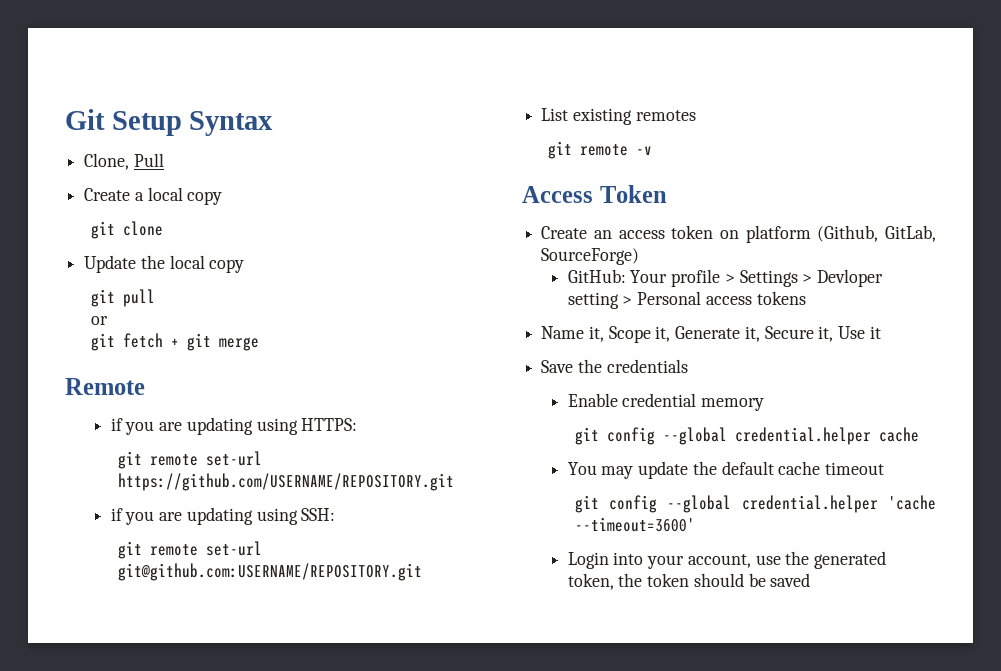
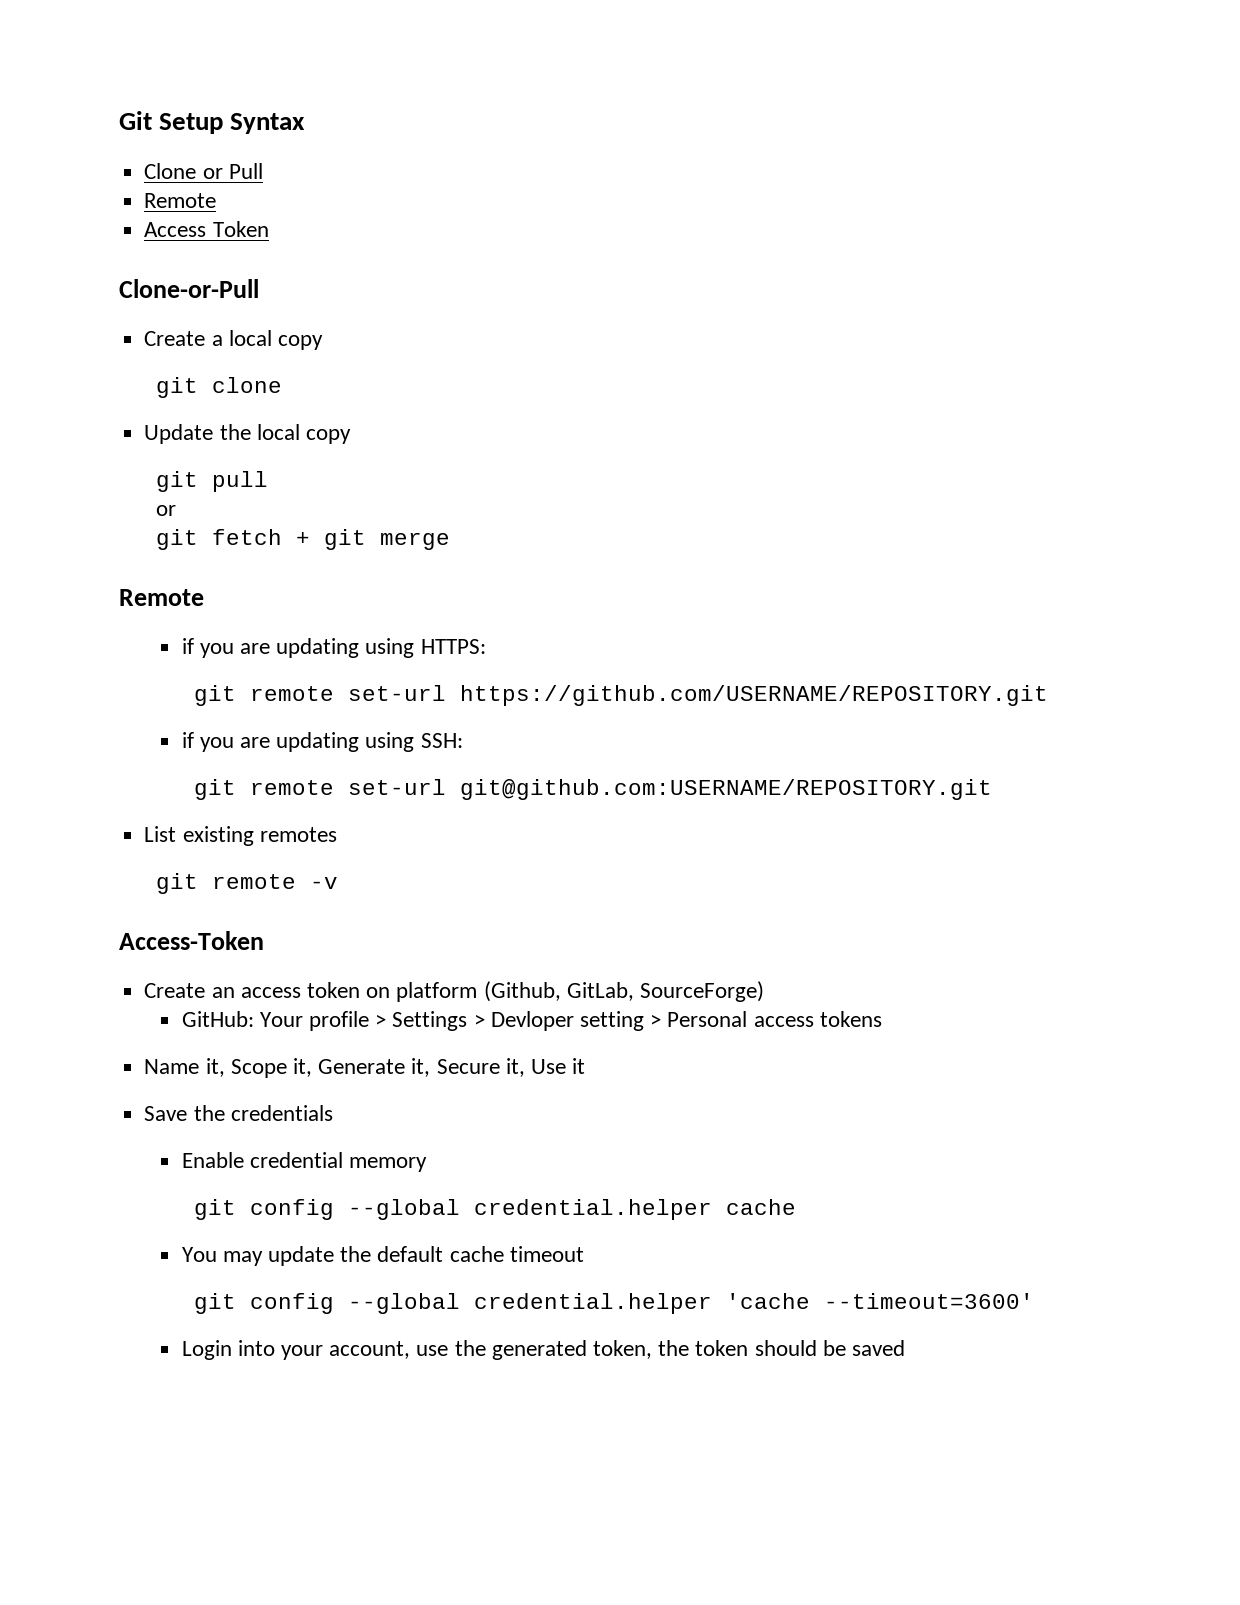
- Clone, Pull
+ Clone or Pull
+ Remote
+ Access Token
+ Clone-or-Pull
- Access Token
+ Access-Token

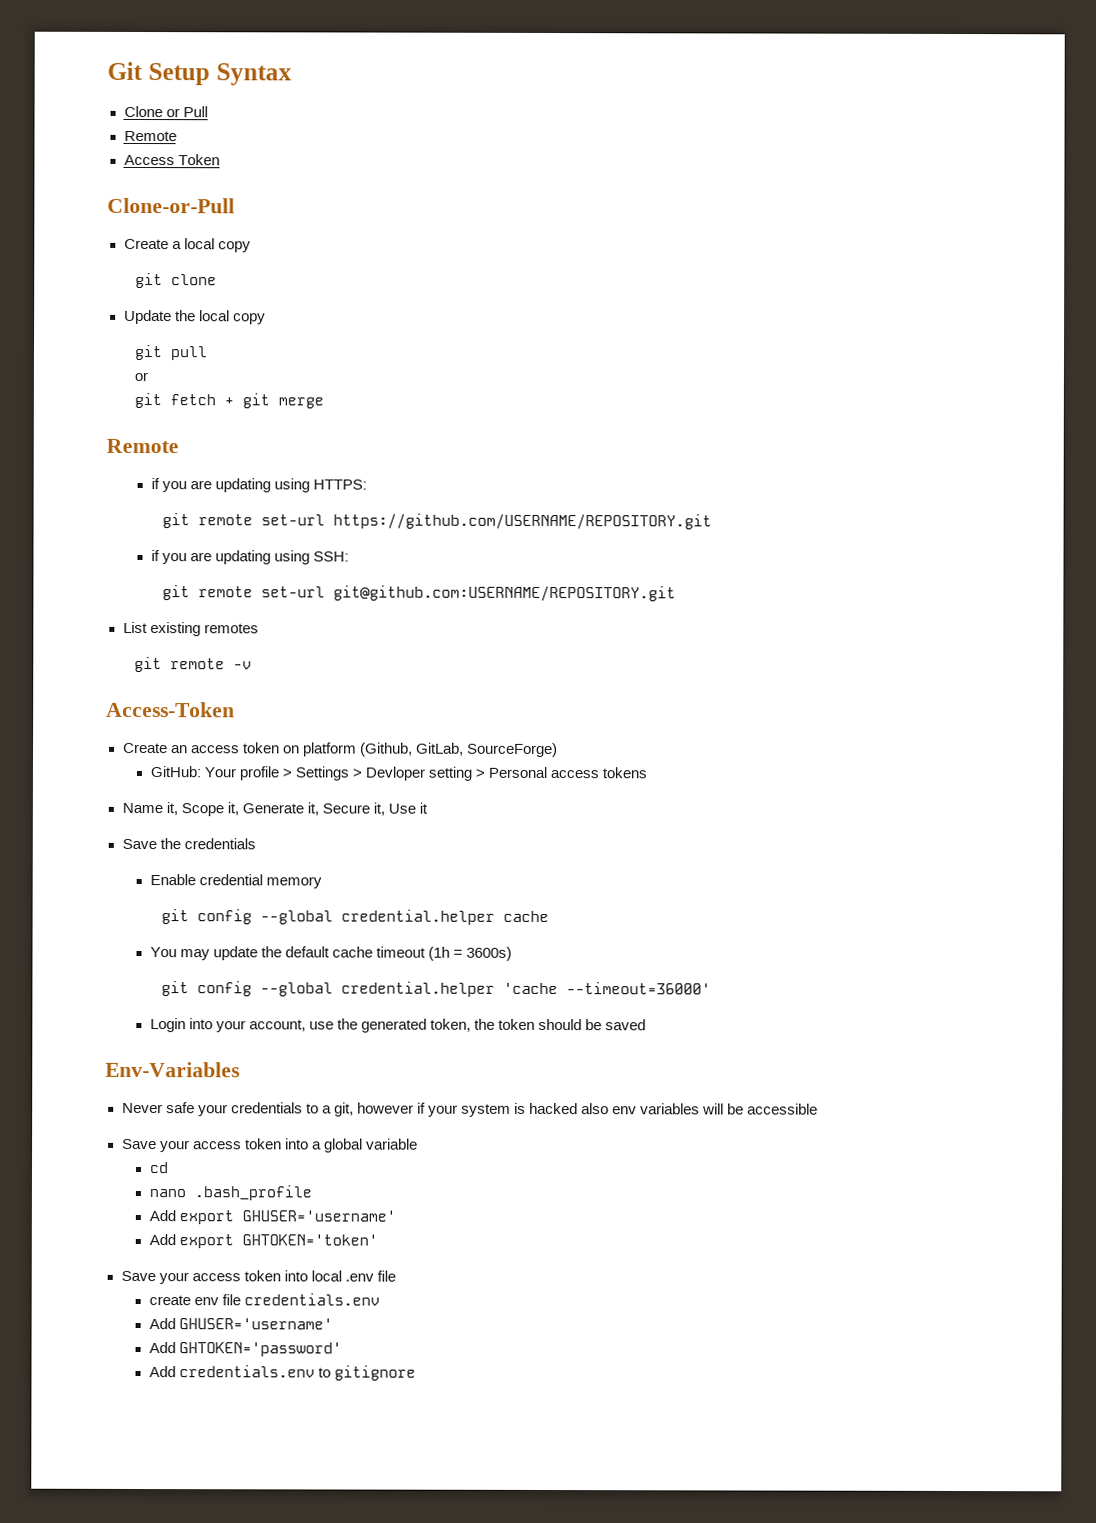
- You may update the default cache timeout
+ You may update the default cache timeout (1h = 3600s)
- git config --global credential.helper 'cache --timeout=3600'
+ git config --global credential.helper 'cache --timeout=36000'
+ Env-Variables
+ Never safe your credentials to a git, however if your system is hacked also env variables will be accessible
+ Save your access token into a global variable
+ cd
+ nano .bash_profile
+ Add export GHUSER='username'
+ Add export GHTOKEN='token'
+ Save your access token into local .env file
+ create env file credentials.env
+ Add GHUSER='username'
+ Add GHTOKEN='password'
+ Add credentials.env to gitignore

